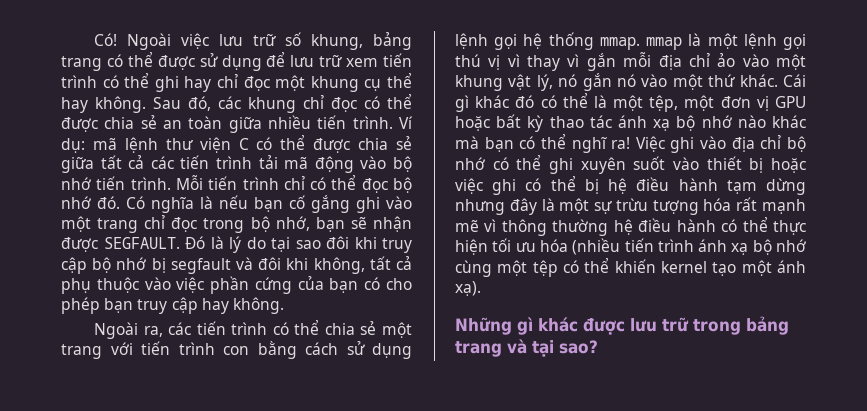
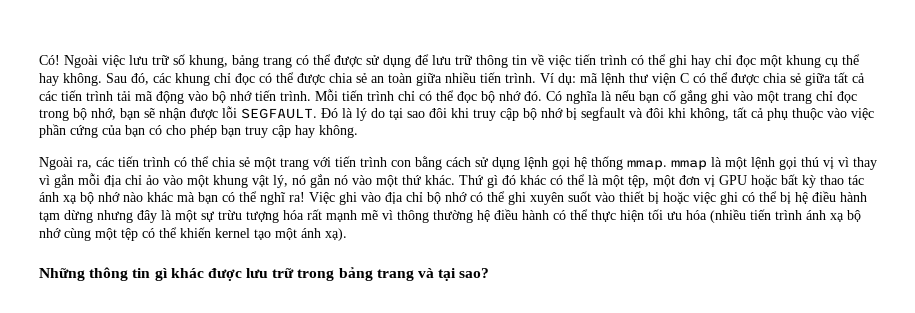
- Ngoài việc lưu trữ số khung, bảng trang có thể được sử dụng để lưu trữ xem tiến trình có thể ghi hay chỉ đọc một khung cụ thể hay không.
+ Ngoài việc lưu trữ số khung, bảng trang có thể được sử dụng để lưu trữ thông tin về việc tiến trình có thể ghi hay chỉ đọc một khung cụ thể hay không.
- Có nghĩa là nếu bạn cố gắng ghi vào một trang chỉ đọc trong bộ nhớ, bạn sẽ nhận được SEGFAULT.
+ Có nghĩa là nếu bạn cố gắng ghi vào một trang chỉ đọc trong bộ nhớ, bạn sẽ nhận được lỗi SEGFAULT.
- Cái gì khác đó có thể là một tệp, một đơn vị GPU hoặc bất kỳ thao tác ánh xạ bộ nhớ nào khác mà bạn có thể nghĩ ra!
+ Thứ gì đó khác có thể là một tệp, một đơn vị GPU hoặc bất kỳ thao tác ánh xạ bộ nhớ nào khác mà bạn có thể nghĩ ra!
- Những gì khác được lưu trữ trong bảng trang và tại sao?
+ Những thông tin gì khác được lưu trữ trong bảng trang và tại sao?

